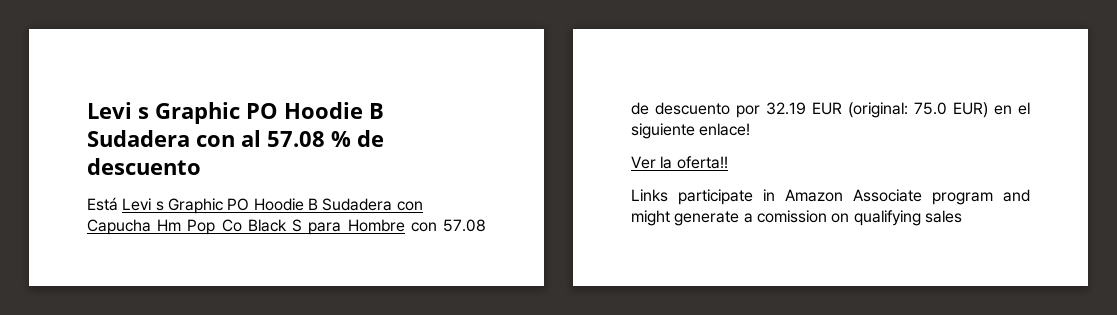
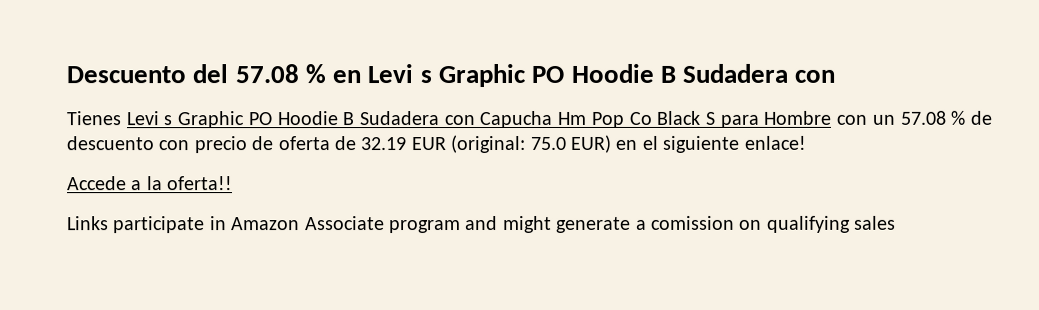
- Levi s Graphic PO Hoodie B Sudadera con al 57.08 % de descuento
- Está Levi s Graphic PO Hoodie B Sudadera con Capucha Hm Pop Co Black S para Hombre con 57.08 de descuento por 32.19 EUR (original: 75.0 EUR) en el siguiente enlace!
+ Descuento del 57.08 % en Levi s Graphic PO Hoodie B Sudadera con
+ Tienes Levi s Graphic PO Hoodie B Sudadera con Capucha Hm Pop Co Black S para Hombre con un 57.08 % de descuento con precio de oferta de 32.19 EUR (original: 75.0 EUR) en el siguiente enlace!
- Ver la oferta!!
+ Accede a la oferta!!

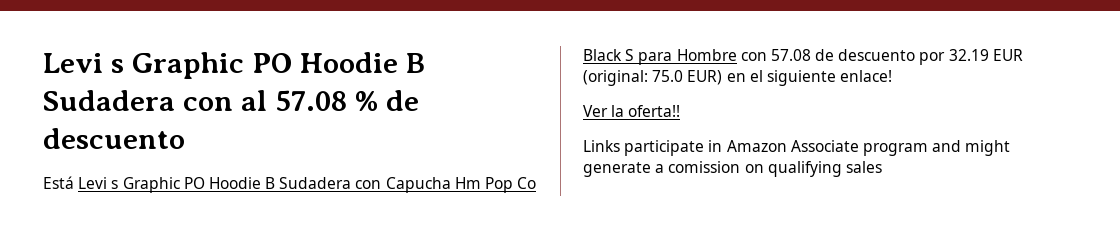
- Descuento del 57.08 % en Levi s Graphic PO Hoodie B Sudadera con
- Tienes Levi s Graphic PO Hoodie B Sudadera con Capucha Hm Pop Co Black S para Hombre con un 57.08 % de descuento con precio de oferta de 32.19 EUR (original: 75.0 EUR) en el siguiente enlace!
+ Levi s Graphic PO Hoodie B Sudadera con al 57.08 % de descuento
+ Está Levi s Graphic PO Hoodie B Sudadera con Capucha Hm Pop Co Black S para Hombre con 57.08 de descuento por 32.19 EUR (original: 75.0 EUR) en el siguiente enlace!
- Accede a la oferta!!
+ Ver la oferta!!

